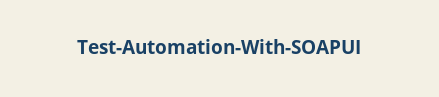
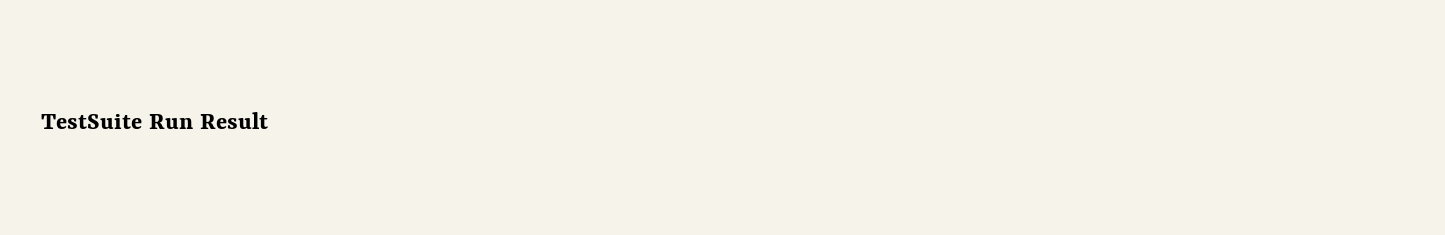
- Test-Automation-With-SOAPUI
+ TestSuite Run Result

